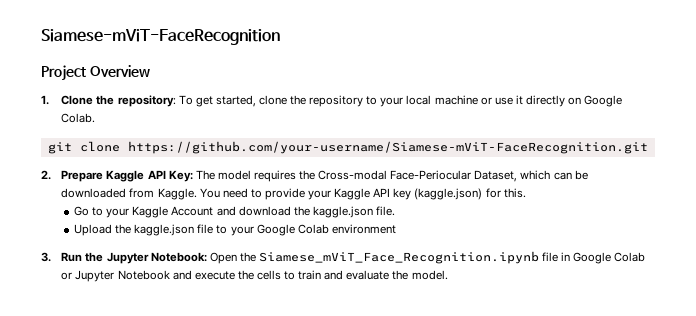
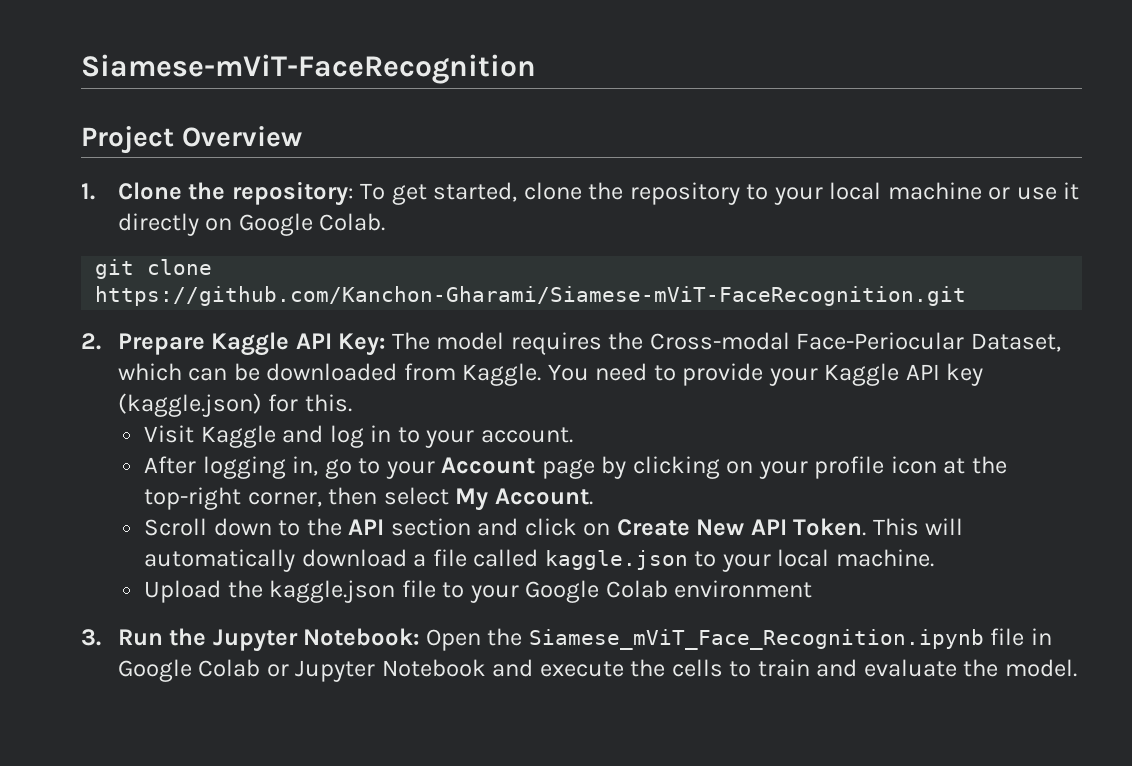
- git clone https://github.com/your-username/Siamese-mViT-FaceRecognition.git
+ git clone https://github.com/Kanchon-Gharami/Siamese-mViT-FaceRecognition.git
- Go to your Kaggle Account and download the kaggle.json file.
+ Visit Kaggle and log in to your account.
+ After logging in, go to your Account page by clicking on your profile icon at the top-right corner, then select My Account.
+ Scroll down to the API section and click on Create New API Token. This will automatically download a file called kaggle.json to your local machine.

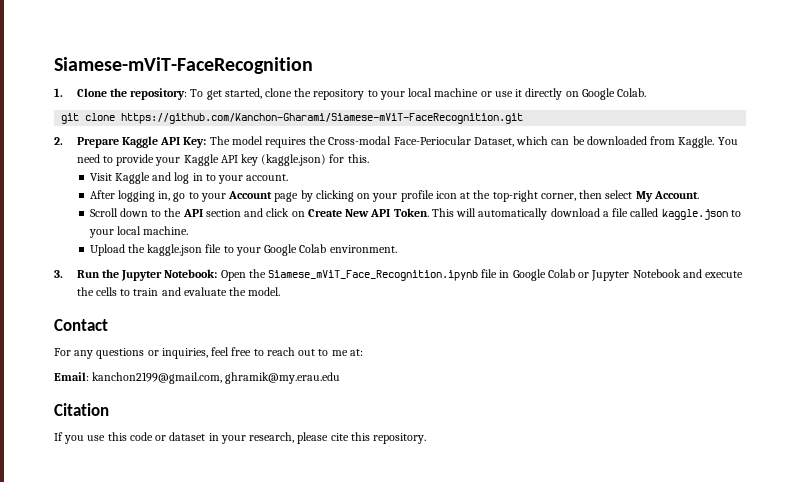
- Project Overview
- Upload the kaggle.json file to your Google Colab environment
+ Upload the kaggle.json file to your Google Colab environment.
+ Contact
+ For any questions or inquiries, feel free to reach out to me at:
+ Email: kanchon2199@gmail.com, ghramik@my.erau.edu
+ Citation
+ If you use this code or dataset in your research, please cite this repository.

